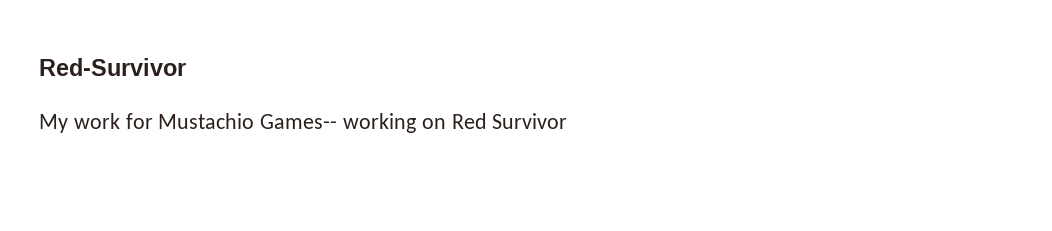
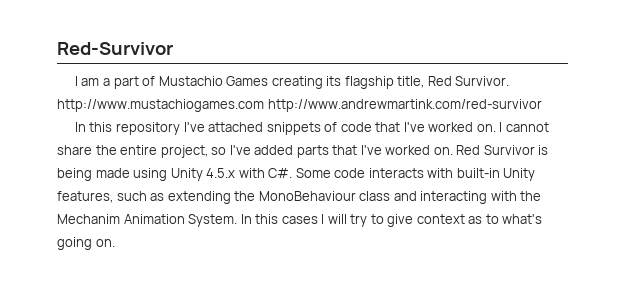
- My work for Mustachio Games-- working on Red Survivor
+ I am a part of Mustachio Games creating its flagship title, Red Survivor. http://www.mustachiogames.com http://www.andrewmartink.com/red-survivor
+ In this repository I've attached snippets of code that I've worked on. I cannot share the entire project, so I've added parts that I've worked on. Red Survivor is being made using Unity 4.5.x with C#. Some code interacts with built-in Unity features, such as extending the MonoBehaviour class and interacting with the Mechanim Animation System. In this cases I will try to give context as to what's going on.

